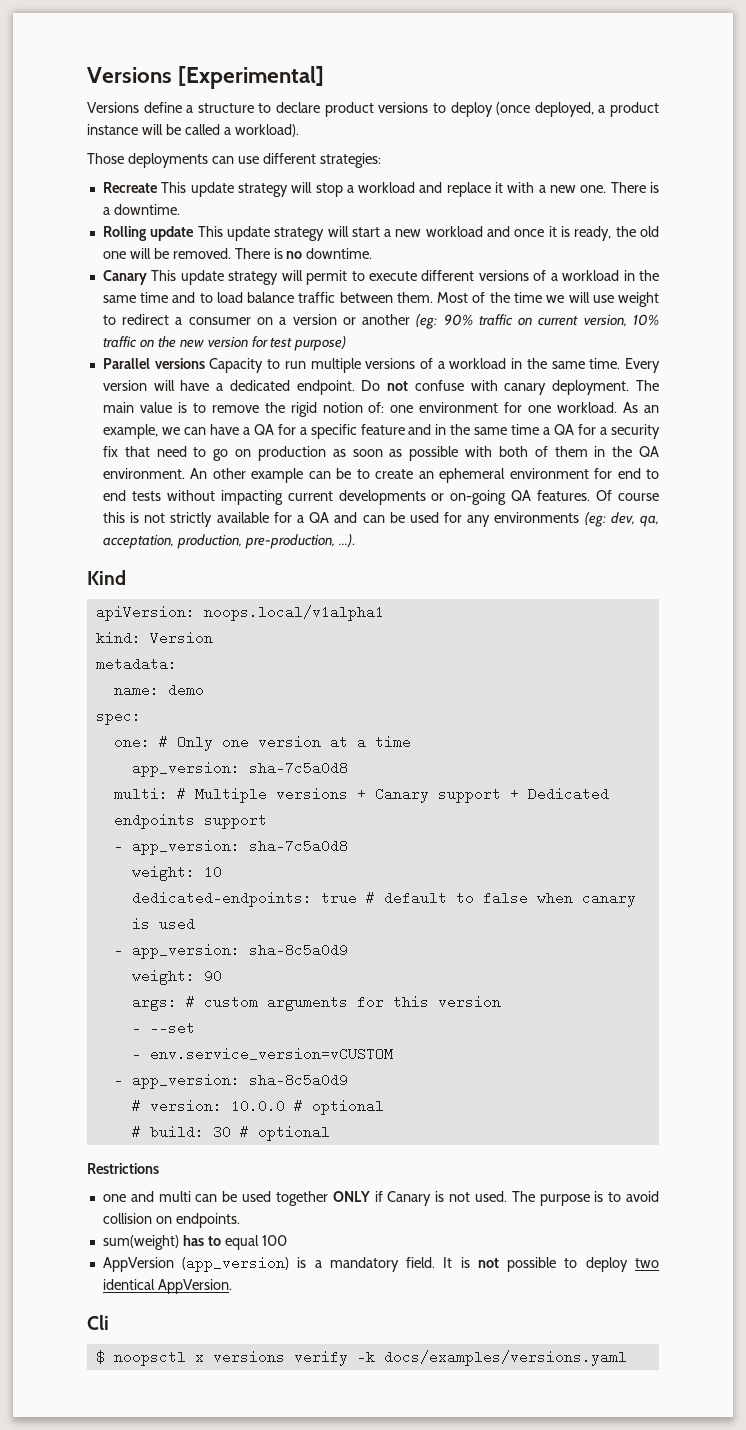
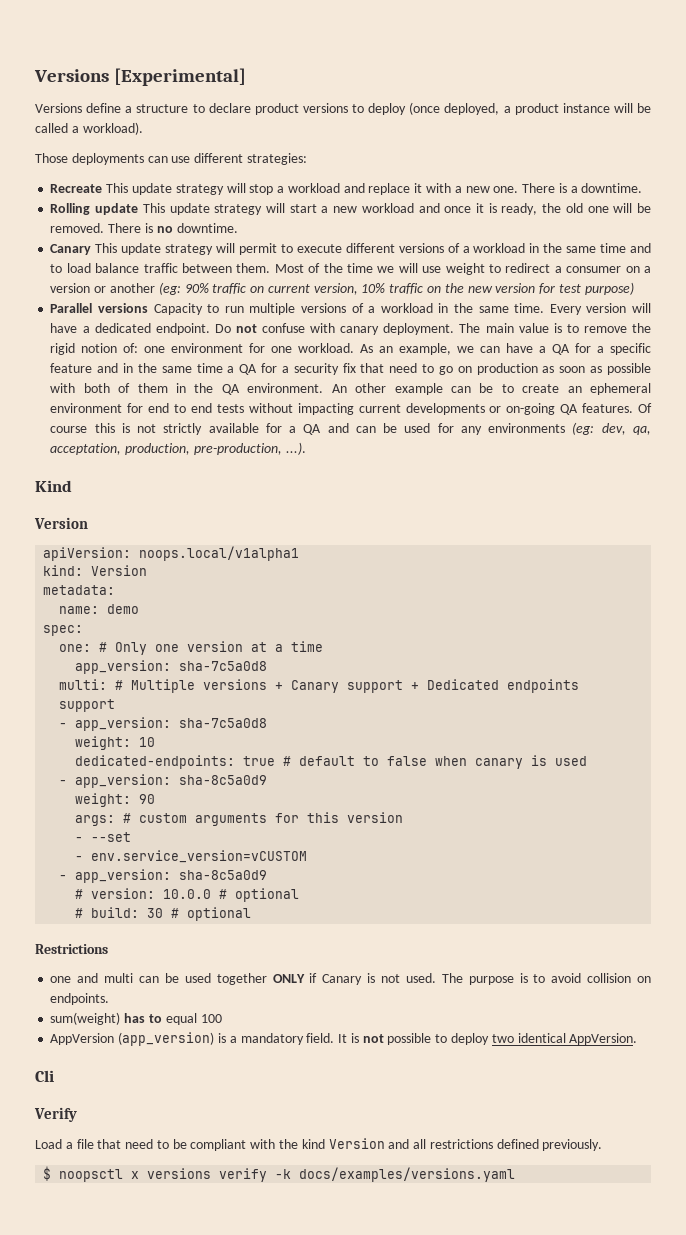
  Kind
+ Version
+ Verify
+ Load a file that need to be compliant with the kind Version and all restrictions defined previously.

